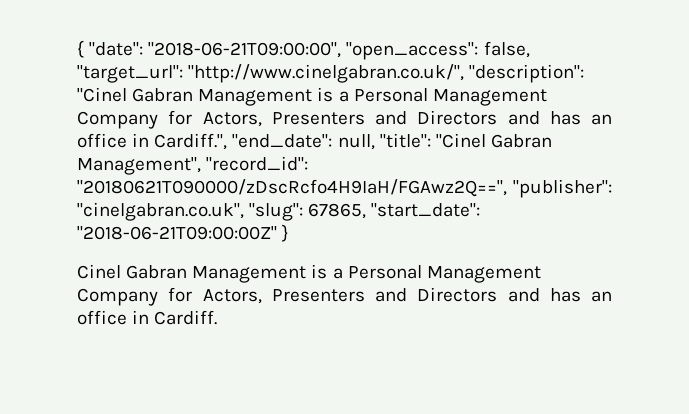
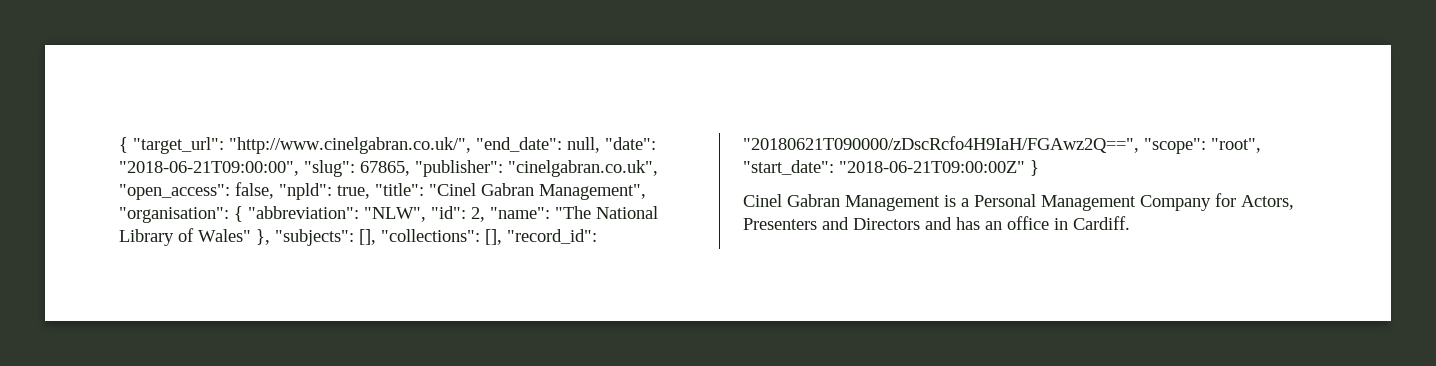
- { "date": "2018-06-21T09:00:00", "open_access": false, "target_url": "http://www.cinelgabran.co.uk/", "description": "Cinel Gabran Management is a Personal Management Company for Actors, Presenters and Directors and has an office in Cardiff.", "end_date": null, "title": "Cinel Gabran Management", "record_id": "20180621T090000/zDscRcfo4H9IaH/FGAwz2Q==", "publisher": "cinelgabran.co.uk", "slug": 67865, "start_date": "2018-06-21T09:00:00Z" }
+ { "target_url": "http://www.cinelgabran.co.uk/", "end_date": null, "date": "2018-06-21T09:00:00", "slug": 67865, "publisher": "cinelgabran.co.uk", "open_access": false, "npld": true, "title": "Cinel Gabran Management", "organisation": { "abbreviation": "NLW", "id": 2, "name": "The National Library of Wales" }, "subjects": [], "collections": [], "record_id": "20180621T090000/zDscRcfo4H9IaH/FGAwz2Q==", "scope": "root", "start_date": "2018-06-21T09:00:00Z" }

